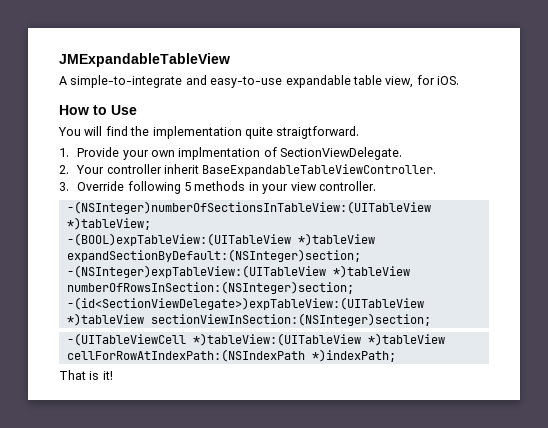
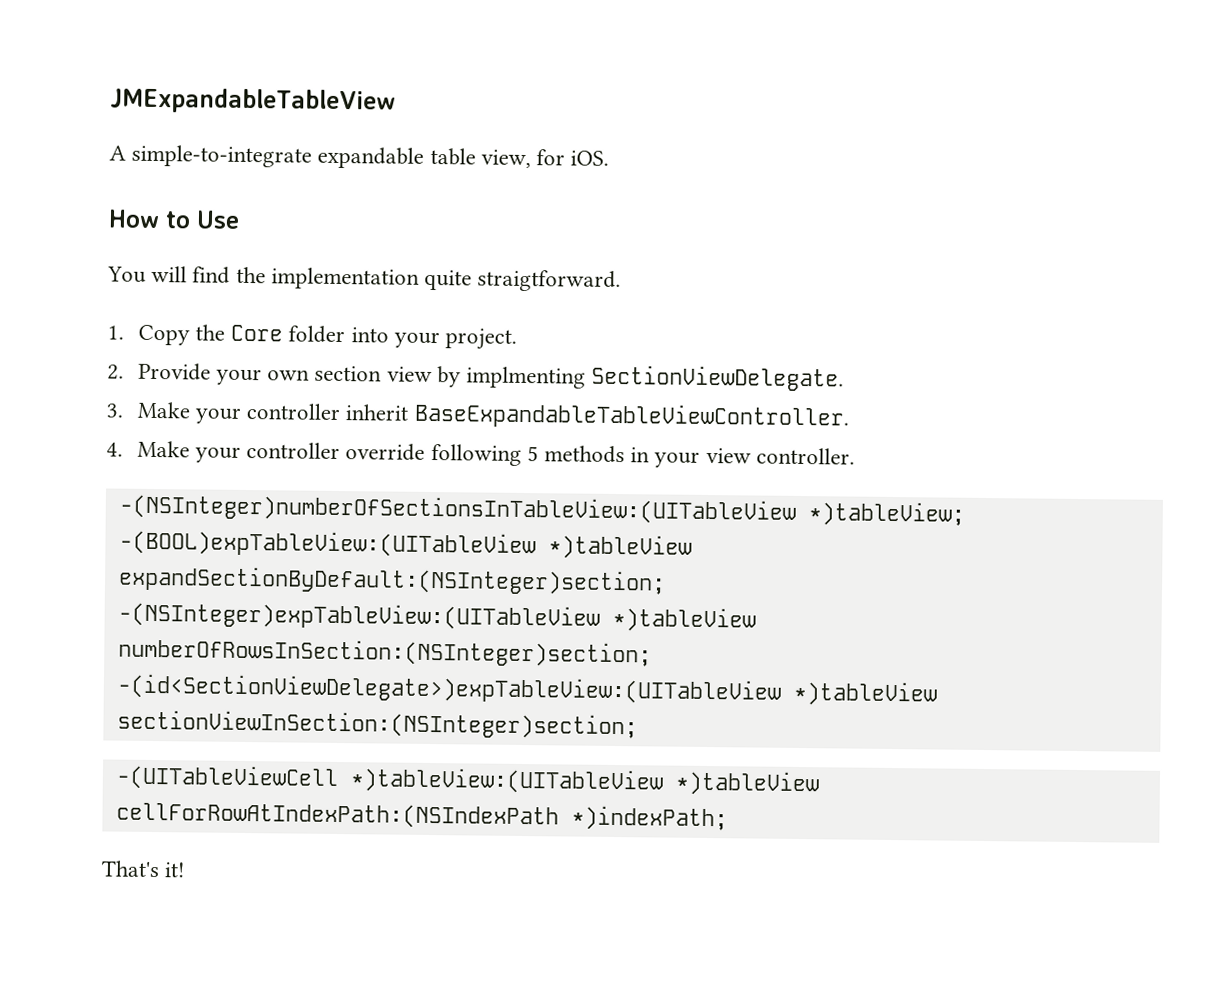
- A simple-to-integrate and easy-to-use expandable table view, for iOS.
+ A simple-to-integrate expandable table view, for iOS.
- 1. Provide your own implmentation of SectionViewDelegate.
- 2. Your controller inherit BaseExpandableTableViewController.
- 3. Override following 5 methods in your view controller.
+ 1. Copy the Core folder into your project.
+ 2. Provide your own section view by implmenting SectionViewDelegate.
+ 3. Make your controller inherit BaseExpandableTableViewController.
+ 4. Make your controller override following 5 methods in your view controller.
- That is it!
+ That's it!

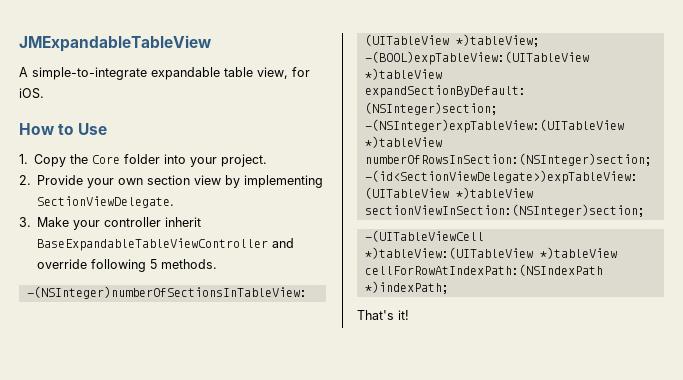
- You will find the implementation quite straigtforward.
- 2. Provide your own section view by implmenting SectionViewDelegate.
+ 2. Provide your own section view by implementing SectionViewDelegate.
- 3. Make your controller inherit BaseExpandableTableViewController.
- 4. Make your controller override following 5 methods in your view controller.
+ 3. Make your controller inherit BaseExpandableTableViewController and override following 5 methods.

